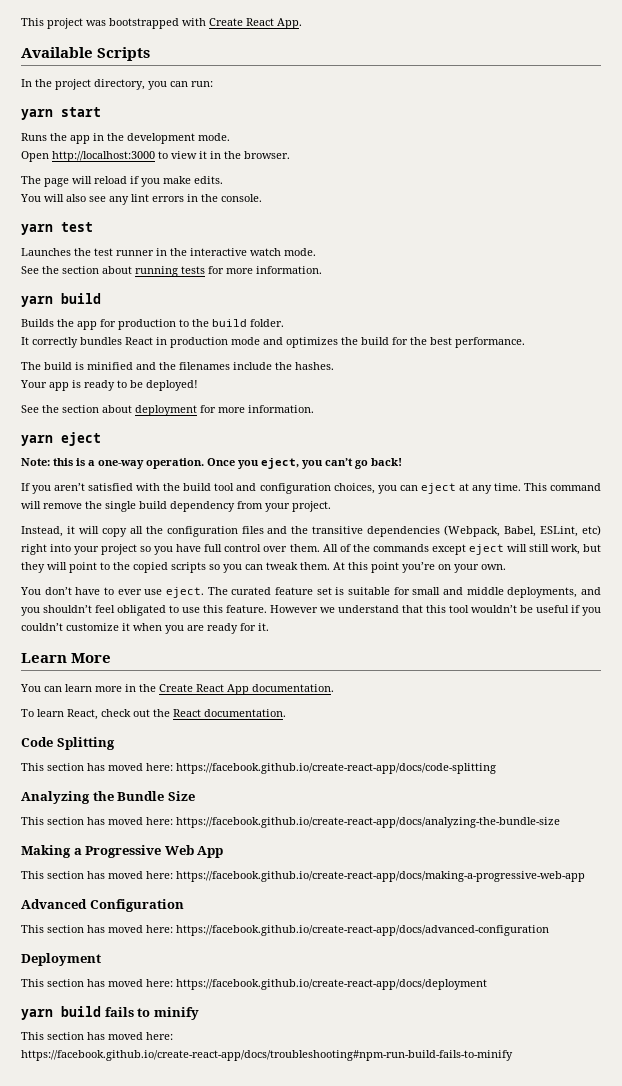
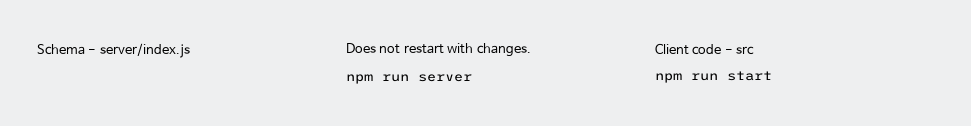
- This project was bootstrapped with Create React App.
- Available Scripts
- In the project directory, you can run:
- yarn start
- Runs the app in the development mode.
- Open http://localhost:3000 to view it in the browser.
- The page will reload if you make edits.
- You will also see any lint errors in the console.
- yarn test
- Launches the test runner in the interactive watch mode.
- See the section about running tests for more information.
- yarn build
- Builds the app for production to the build folder.
- It correctly bundles React in production mode and optimizes the build for the best performance.
- The build is minified and the filenames include the hashes.
- Your app is ready to be deployed!
- See the section about deployment for more information.
- yarn eject
- Note: this is a one-way operation. Once you eject, you can’t go back!
- If you aren’t satisfied with the build tool and configuration choices, you can eject at any time. This command will remove the single build dependency from your project.
- Instead, it will copy all the configuration files and the transitive dependencies (Webpack, Babel, ESLint, etc) right into your project so you have full control over them. All of the commands except eject will still work, but they will point to the copied scripts so you can tweak them. At this point you’re on your own.
- You don’t have to ever use eject. The curated feature set is suitable for small and middle deployments, and you shouldn’t feel obligated to use this feature. However we understand that this tool wouldn’t be useful if you couldn’t customize it when you are ready for it.
- Learn More
- You can learn more in the Create React App documentation.
- To learn React, check out the React documentation.
- Code Splitting
- This section has moved here: https://facebook.github.io/create-react-app/docs/code-splitting
- Analyzing the Bundle Size
- This section has moved here: https://facebook.github.io/create-react-app/docs/analyzing-the-bundle-size
- Making a Progressive Web App
- This section has moved here: https://facebook.github.io/create-react-app/docs/making-a-progressive-web-app
- Advanced Configuration
- This section has moved here: https://facebook.github.io/create-react-app/docs/advanced-configuration
- Deployment
- This section has moved here: https://facebook.github.io/create-react-app/docs/deployment
- yarn build fails to minify
- This section has moved here: https://facebook.github.io/create-react-app/docs/troubleshooting#npm-run-build-fails-to-minify
+ Schema - server/index.js
+ Does not restart with changes.
+ npm run server
+ Client code - src
+ npm run start

